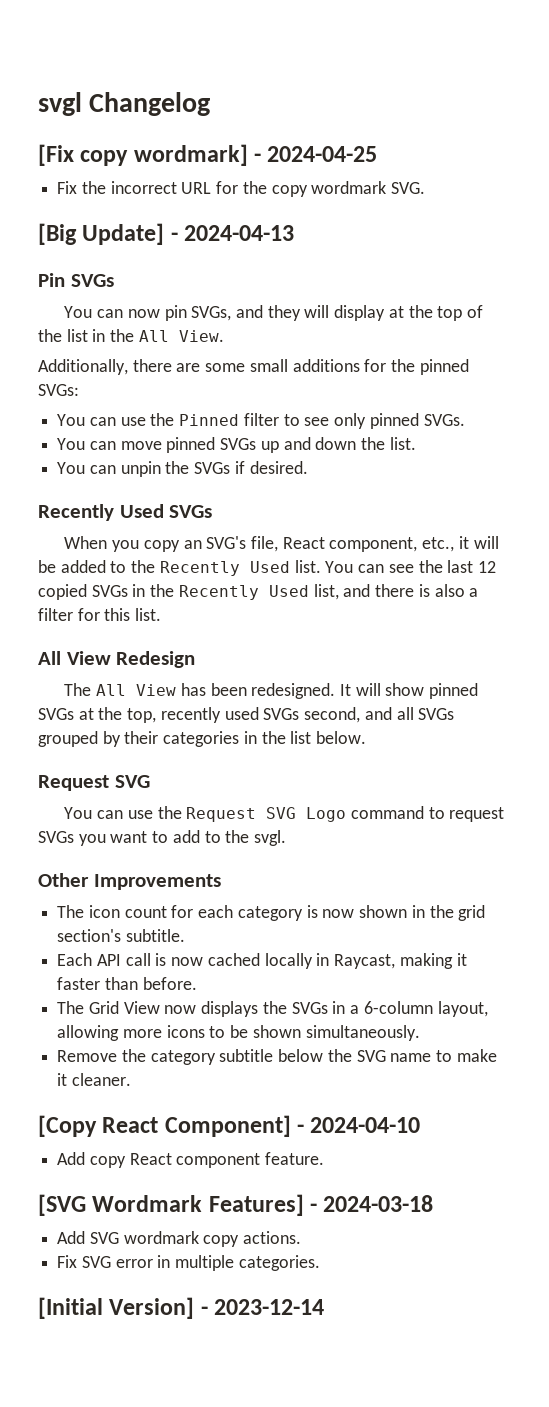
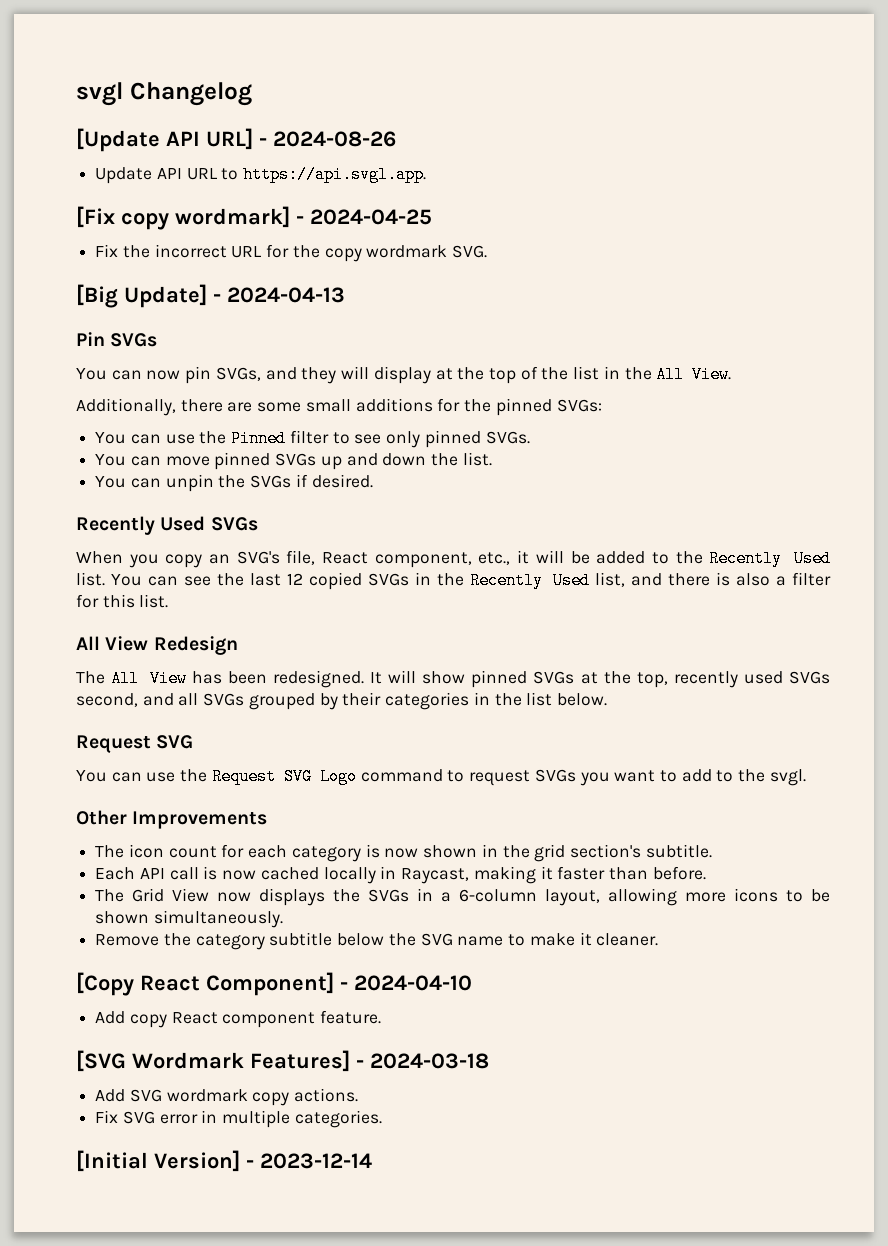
+ [Update API URL] - 2024-08-26
+ Update API URL to https://api.svgl.app.

